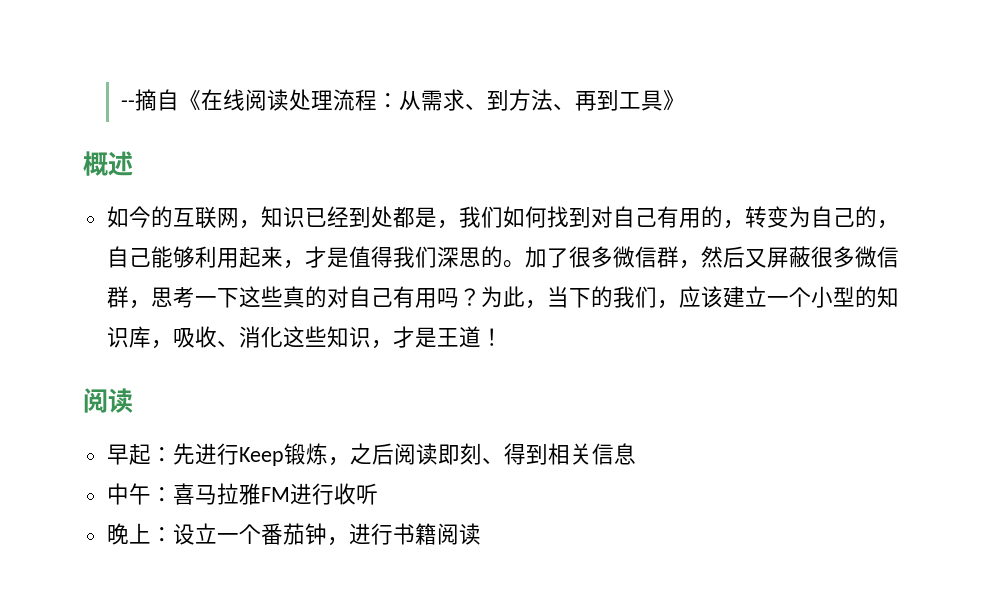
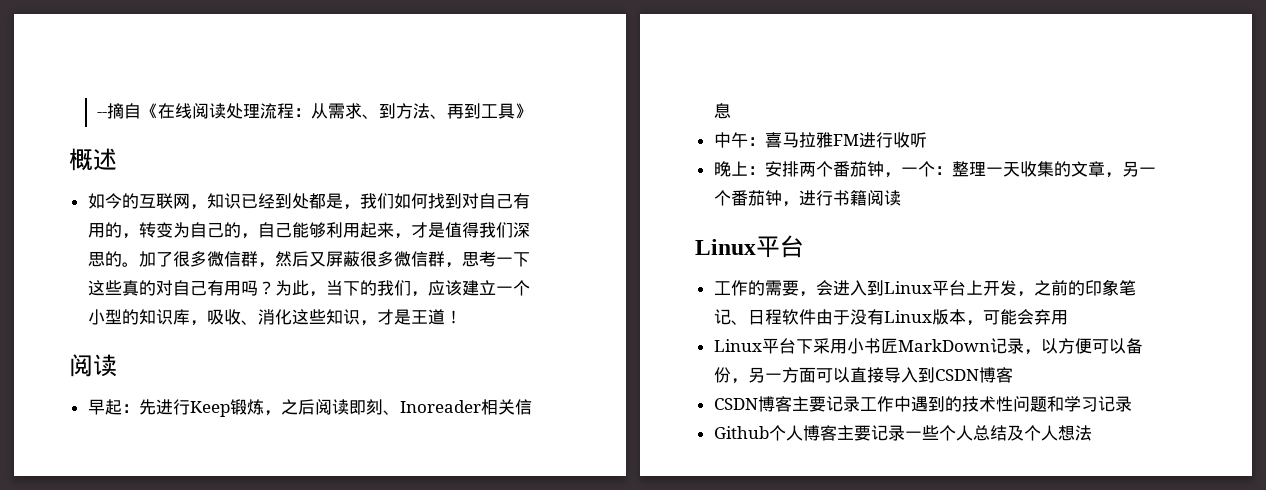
- 早起：先进行Keep锻炼，之后阅读即刻、得到相关信息
+ 早起：先进行Keep锻炼，之后阅读即刻、Inoreader相关信息
- 晚上：设立一个番茄钟，进行书籍阅读
+ 晚上：安排两个番茄钟，一个：整理一天收集的文章，另一个番茄钟，进行书籍阅读
+ Linux平台
+ 工作的需要，会进入到Linux平台上开发，之前的印象笔记、日程软件由于没有Linux版本，可能会弃用
+ Linux平台下采用小书匠MarkDown记录，以方便可以备份，另一方面可以直接导入到CSDN博客
+ CSDN博客主要记录工作中遇到的技术性问题和学习记录
+ Github个人博客主要记录一些个人总结及个人想法

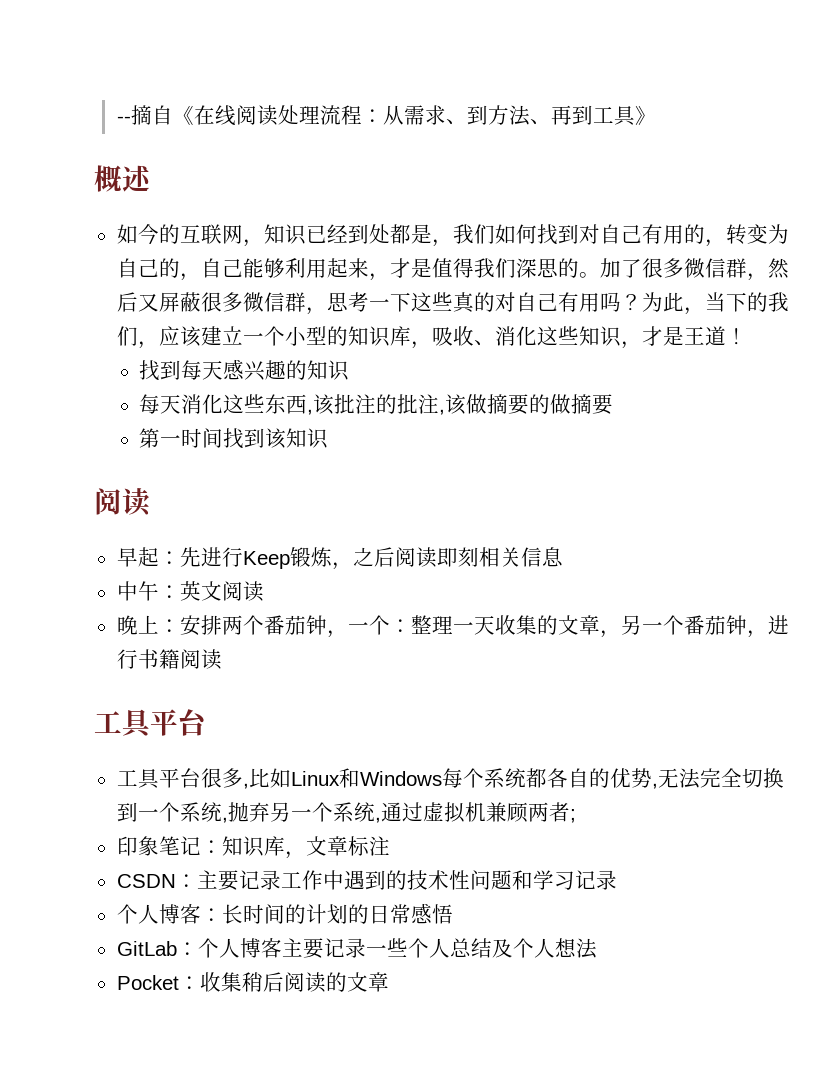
+ 找到每天感兴趣的知识
+ 每天消化这些东西,该批注的批注,该做摘要的做摘要
+ 第一时间找到该知识
- 早起：先进行Keep锻炼，之后阅读即刻、Inoreader相关信息
+ 早起：先进行Keep锻炼，之后阅读即刻相关信息
- 中午：喜马拉雅FM进行收听
+ 中午：英文阅读
  晚上：安排两个番茄钟，一个：整理一天收集的文章，另一个番茄钟，进行书籍阅读
- Linux平台
+ 工具平台
- 工作的需要，会进入到Linux平台上开发，之前的印象笔记、日程软件由于没有Linux版本，可能会弃用
- Linux平台下采用小书匠MarkDown记录，以方便可以备份，另一方面可以直接导入到CSDN博客
- CSDN博客主要记录工作中遇到的技术性问题和学习记录
+ 工具平台很多,比如Linux和Windows每个系统都各自的优势,无法完全切换到一个系统,抛弃另一个系统,通过虚拟机兼顾两者;
+ 印象笔记：知识库，文章标注
+ CSDN：主要记录工作中遇到的技术性问题和学习记录
- Github个人博客主要记录一些个人总结及个人想法
+ 个人博客：长时间的计划的日常感悟
+ GitLab：个人博客主要记录一些个人总结及个人想法
+ Pocket：收集稍后阅读的文章

